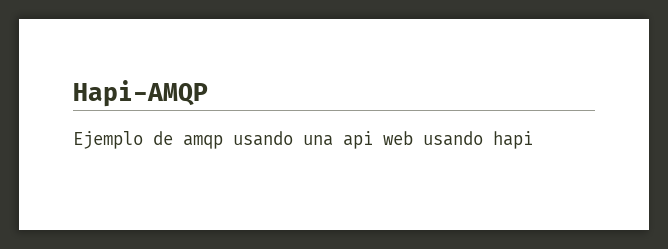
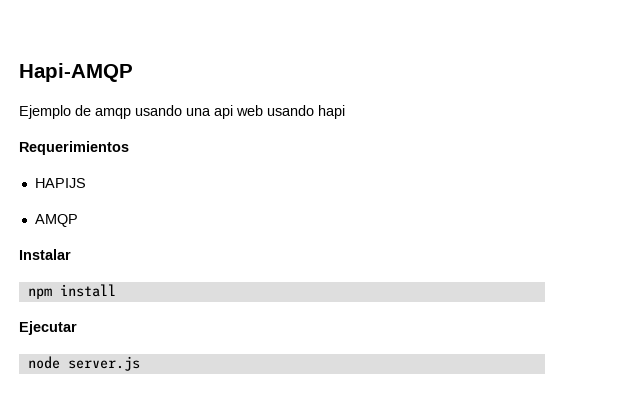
+ Requerimientos
+ HAPIJS
+ AMQP
+ Instalar
+ npm install
+ Ejecutar
+ node server.js

